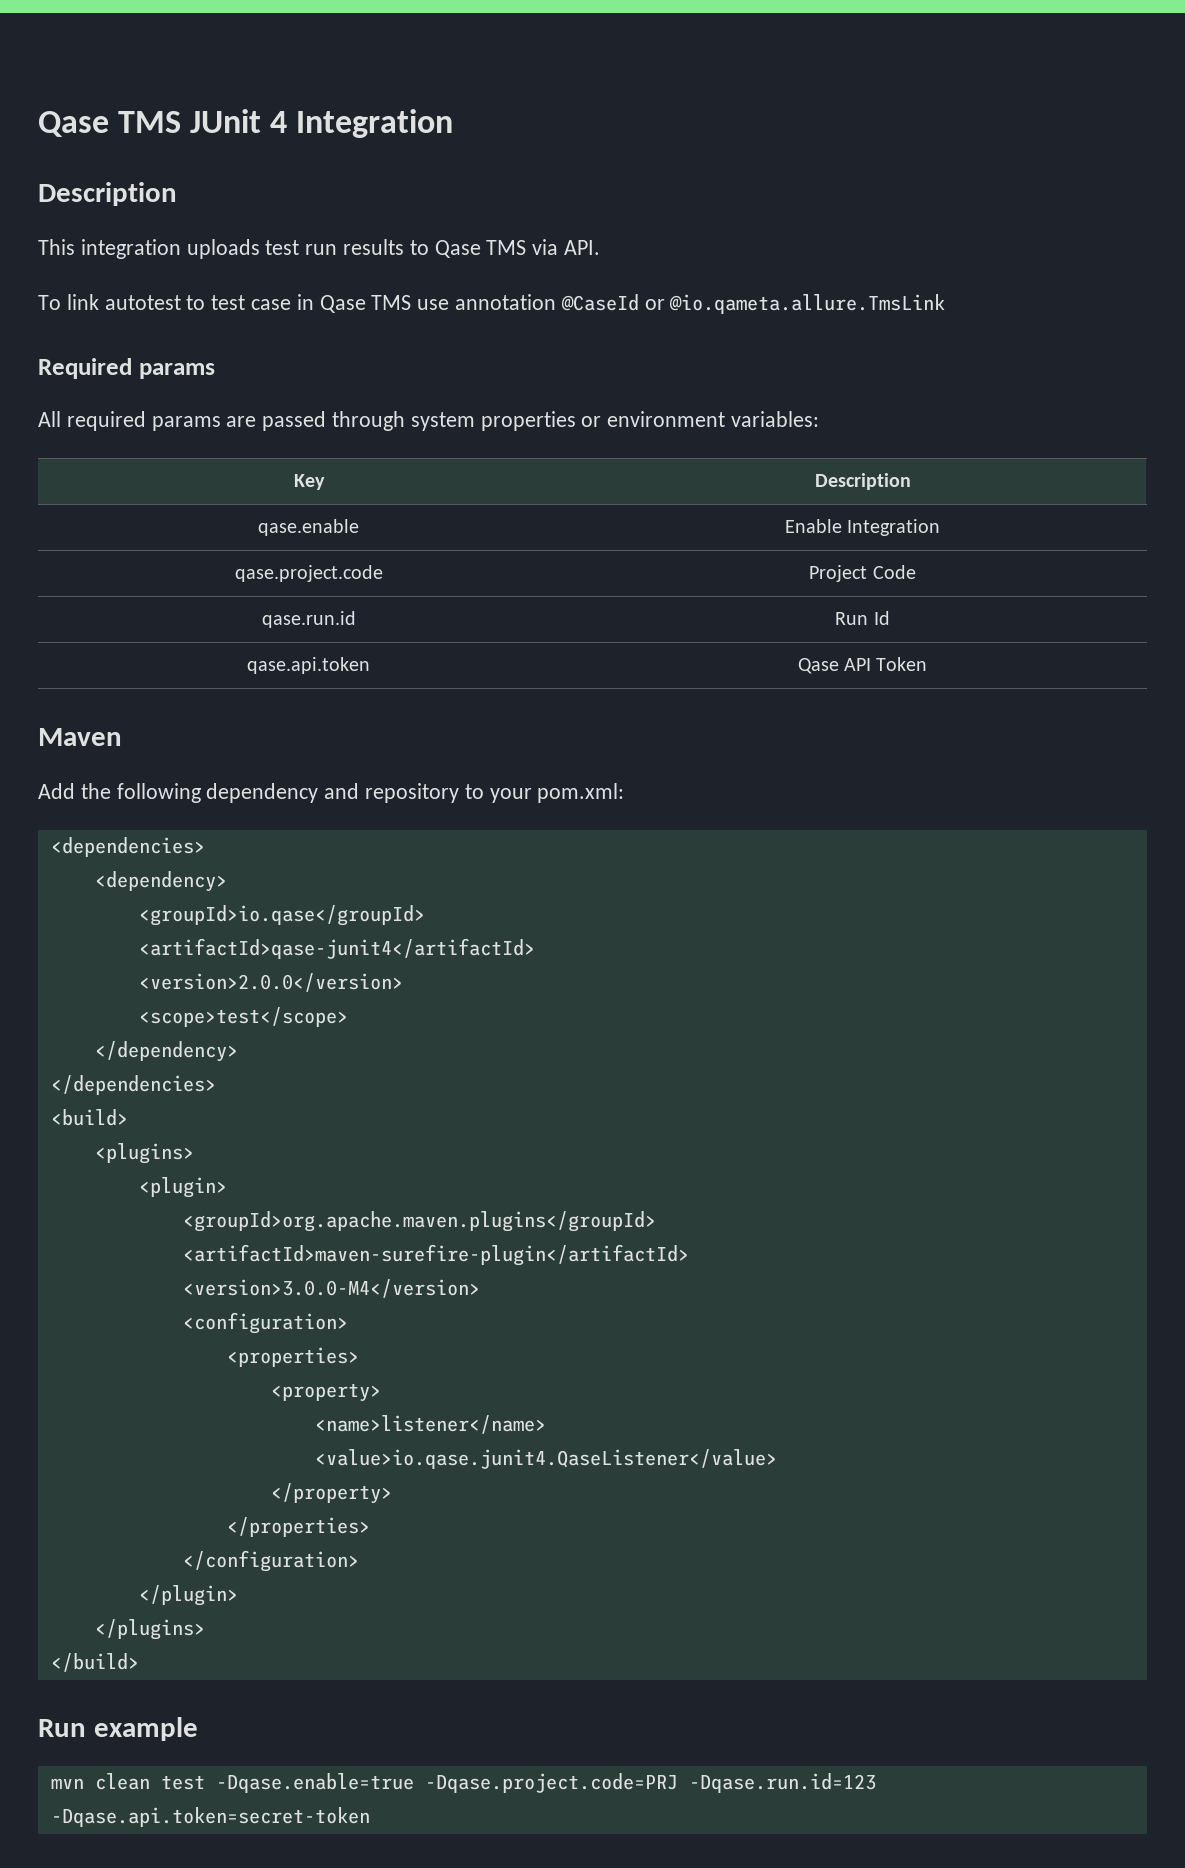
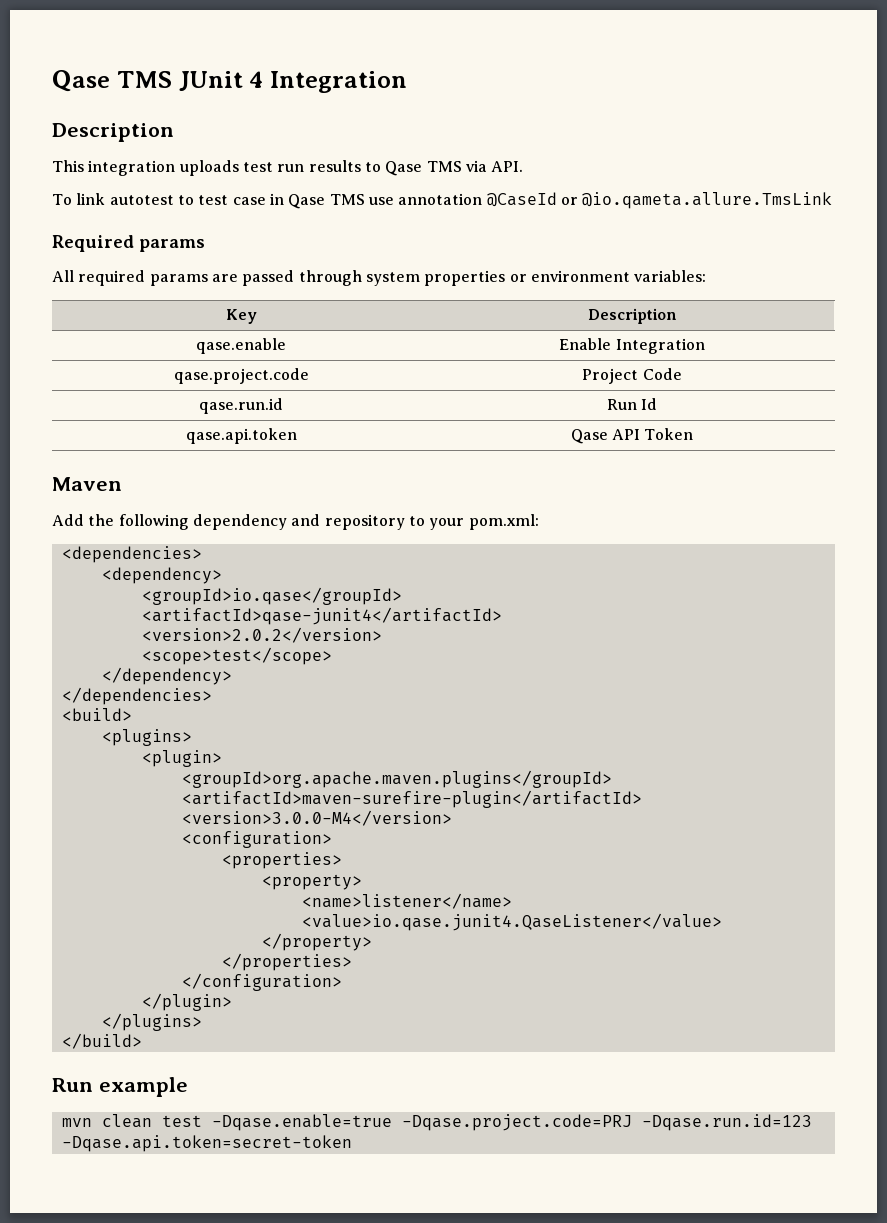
- <version>2.0.0</version>
+ <version>2.0.2</version>

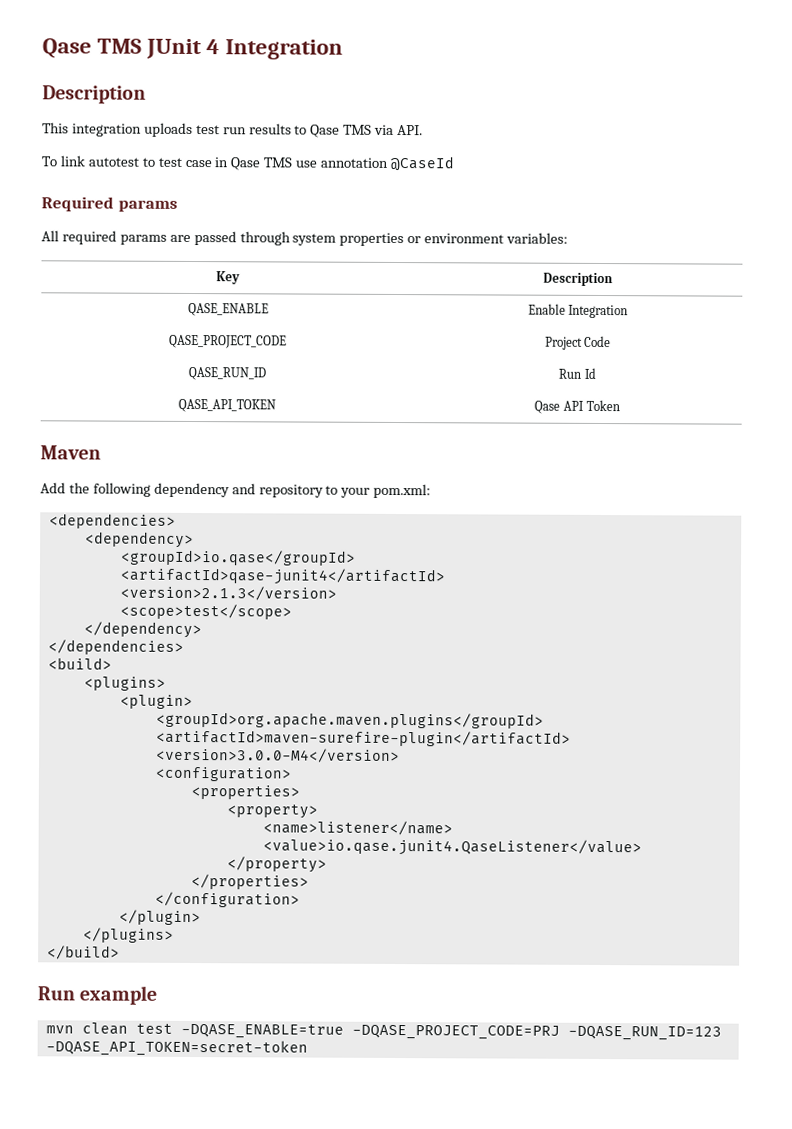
- To link autotest to test case in Qase TMS use annotation @CaseId or @io.qameta.allure.TmsLink
+ To link autotest to test case in Qase TMS use annotation @CaseId
- qase.enable | Enable Integration
+ QASE_ENABLE | Enable Integration
- qase.project.code | Project Code
+ QASE_PROJECT_CODE | Project Code
- qase.run.id | Run Id
+ QASE_RUN_ID | Run Id
- qase.api.token | Qase API Token
+ QASE_API_TOKEN | Qase API Token
- <version>2.0.2</version>
+ <version>2.1.3</version>
- mvn clean test -Dqase.enable=true -Dqase.project.code=PRJ -Dqase.run.id=123 -Dqase.api.token=secret-token
+ mvn clean test -DQASE_ENABLE=true -DQASE_PROJECT_CODE=PRJ -DQASE_RUN_ID=123 -DQASE_API_TOKEN=secret-token

